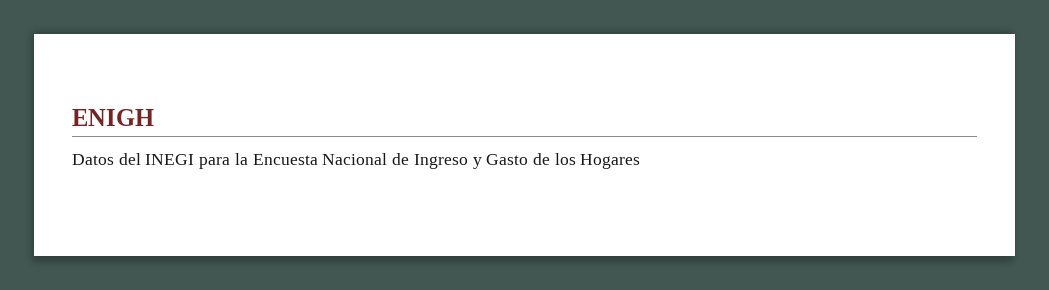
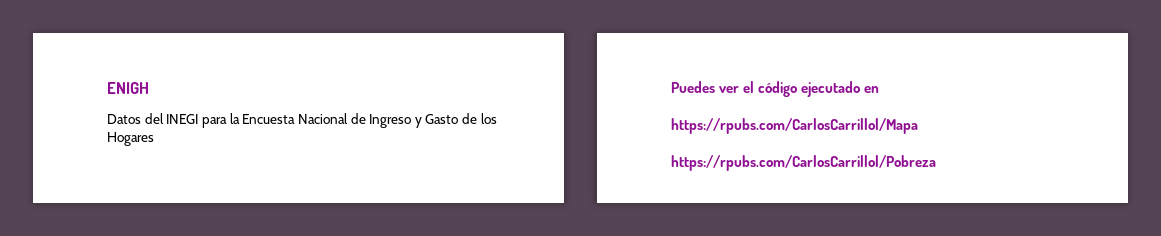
+ Puedes ver el código ejecutado en
+ https://rpubs.com/CarlosCarrillol/Mapa
+ https://rpubs.com/CarlosCarrillol/Pobreza

